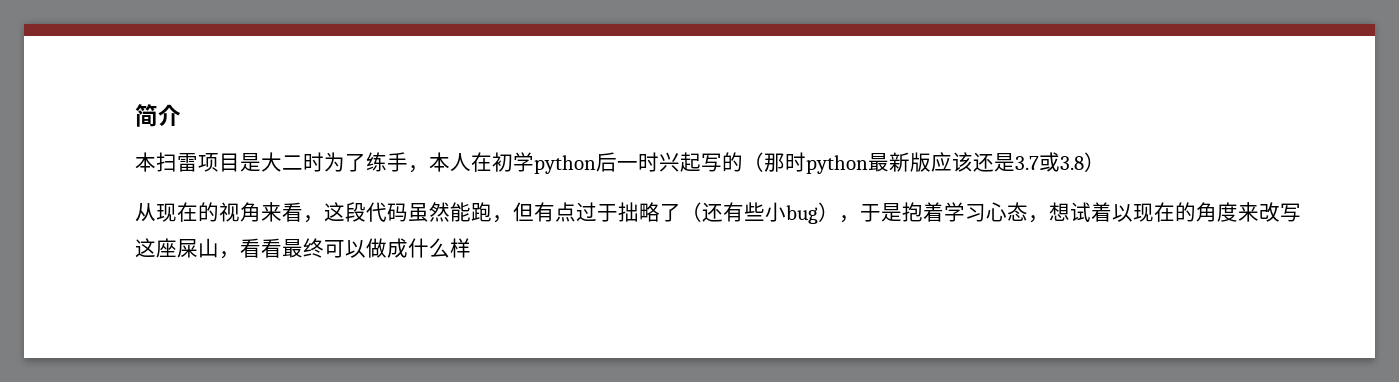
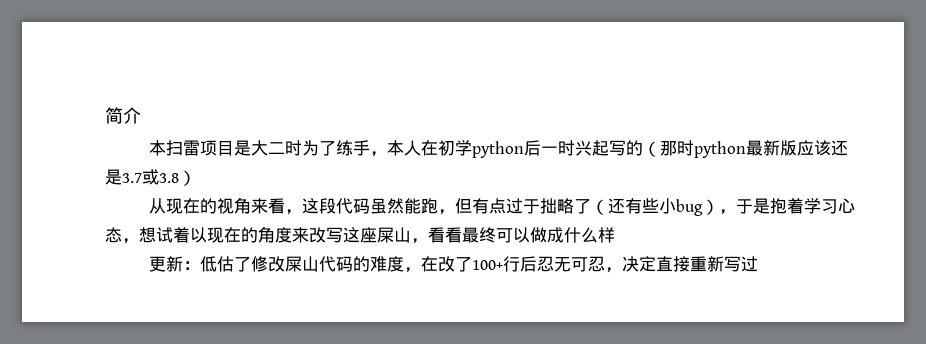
+ 更新：低估了修改屎山代码的难度，在改了100+行后忍无可忍，决定直接重新写过

